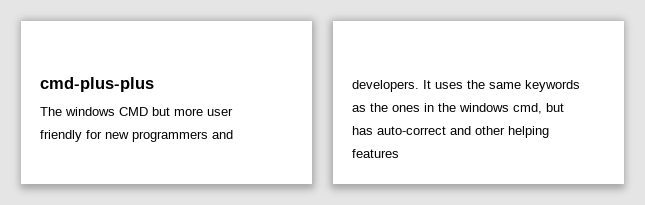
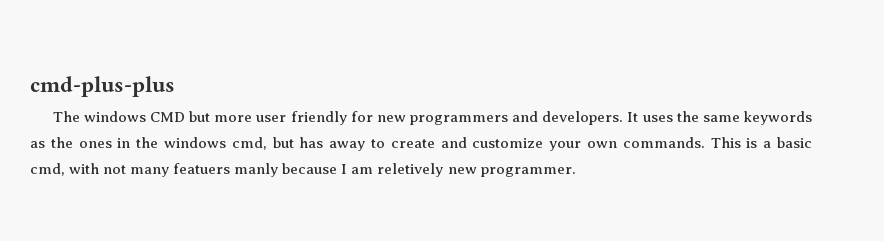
- It uses the same keywords as the ones in the windows cmd, but has auto-correct and other helping features
+ It uses the same keywords as the ones in the windows cmd, but has away to create and customize your own commands. This is a basic cmd, with not many featuers manly because I am reletively new programmer.

